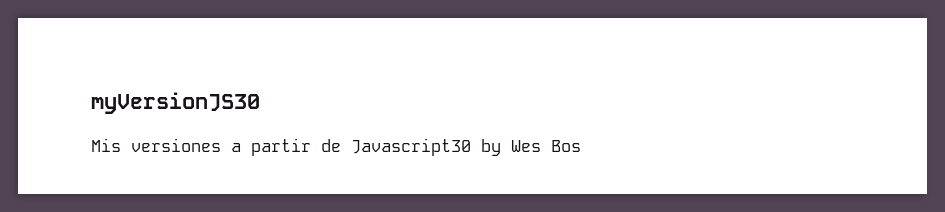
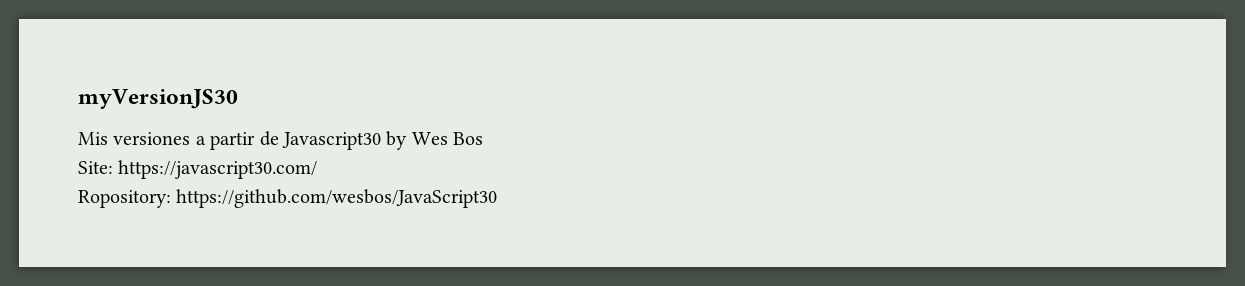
+ Site: https://javascript30.com/
+ Ropository: https://github.com/wesbos/JavaScript30

